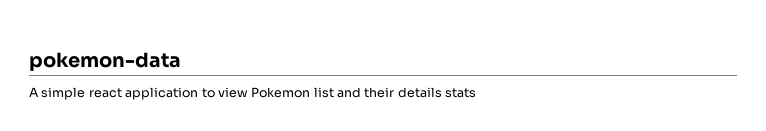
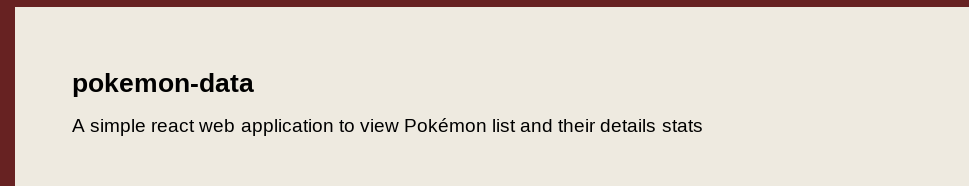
- A simple react application to view Pokemon list and their details stats
+ A simple react web application to view Pokémon list and their details stats

